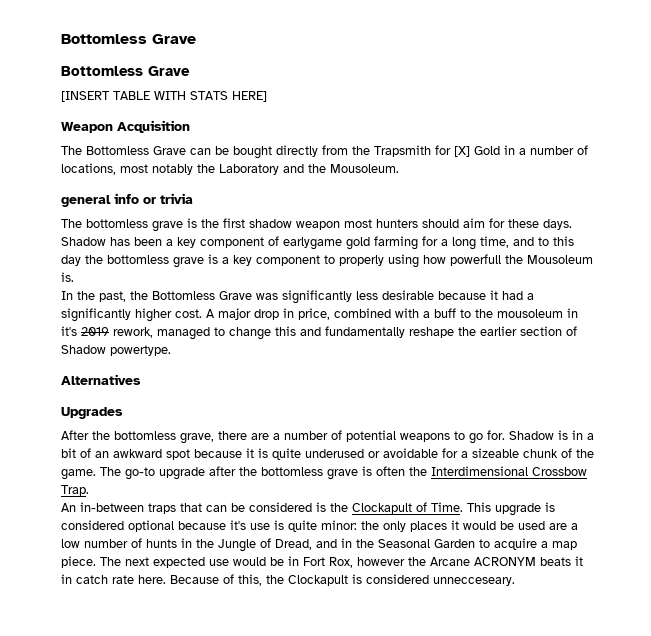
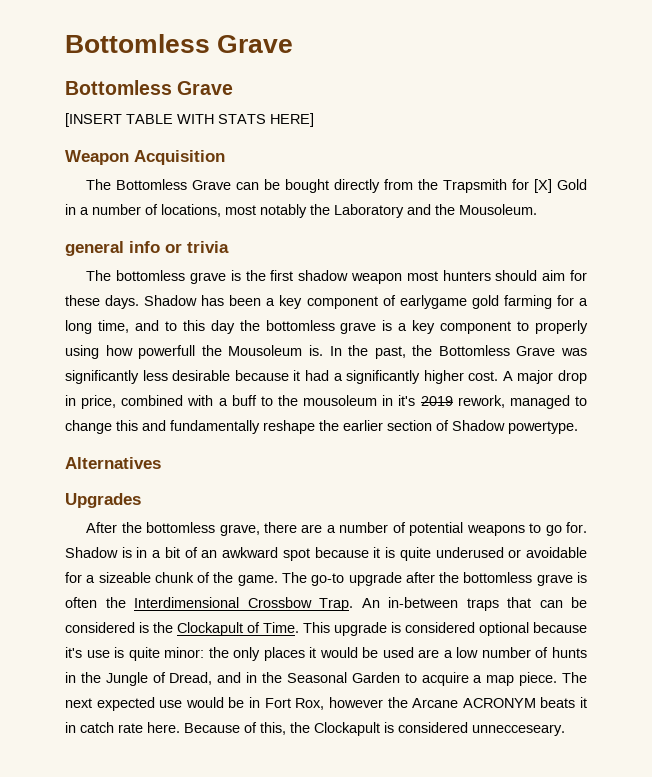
- Shadow has been a key component of earlygame gold farming for a long time, and to this day the bottomless grave is a key component to properly using how powerfull the Mousoleum is.
- In the past, the Bottomless Grave was significantly less desirable because it had a significantly higher cost.
+ Shadow has been a key component of earlygame gold farming for a long time, and to this day the bottomless grave is a key component to properly using how powerfull the Mousoleum is. In the past, the Bottomless Grave was significantly less desirable because it had a significantly higher cost.
- The go-to upgrade after the bottomless grave is often the Interdimensional Crossbow Trap.
- An in-between traps that can be considered is the Clockapult of Time.
+ The go-to upgrade after the bottomless grave is often the Interdimensional Crossbow Trap. An in-between traps that can be considered is the Clockapult of Time.

